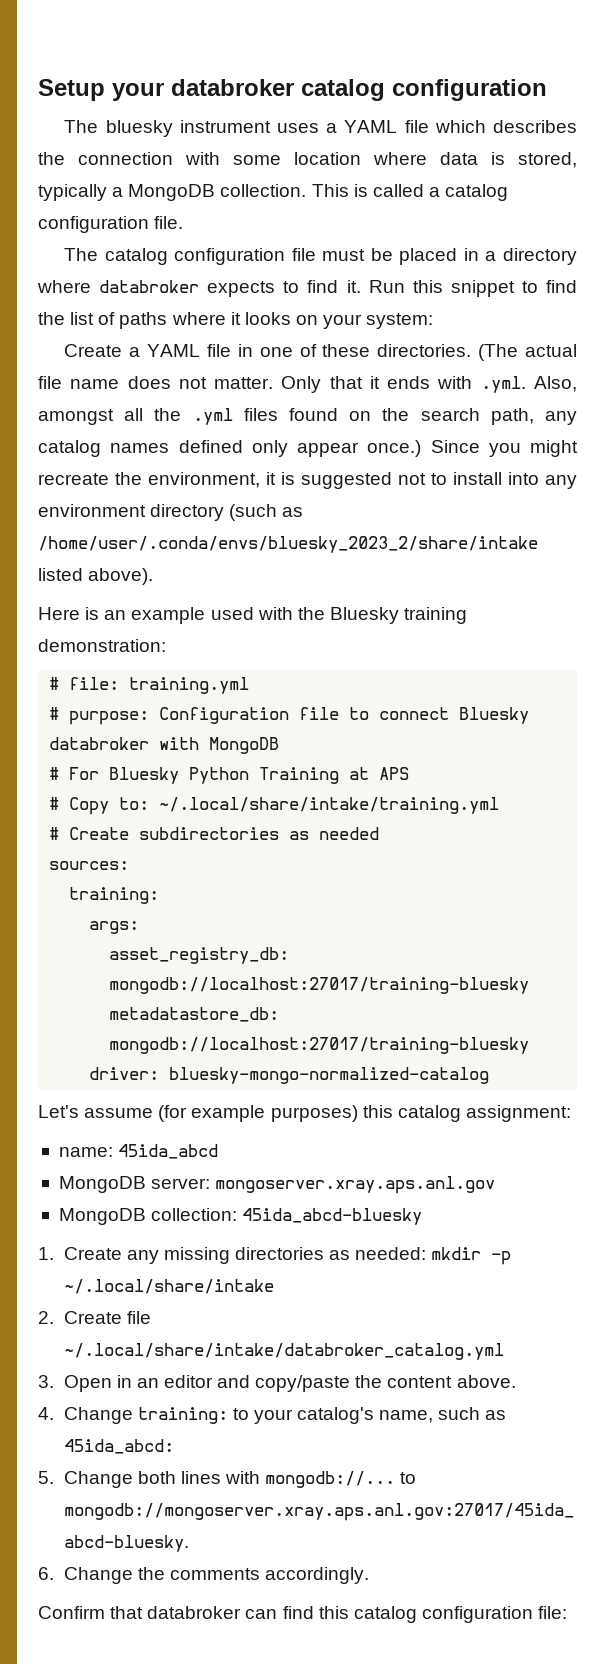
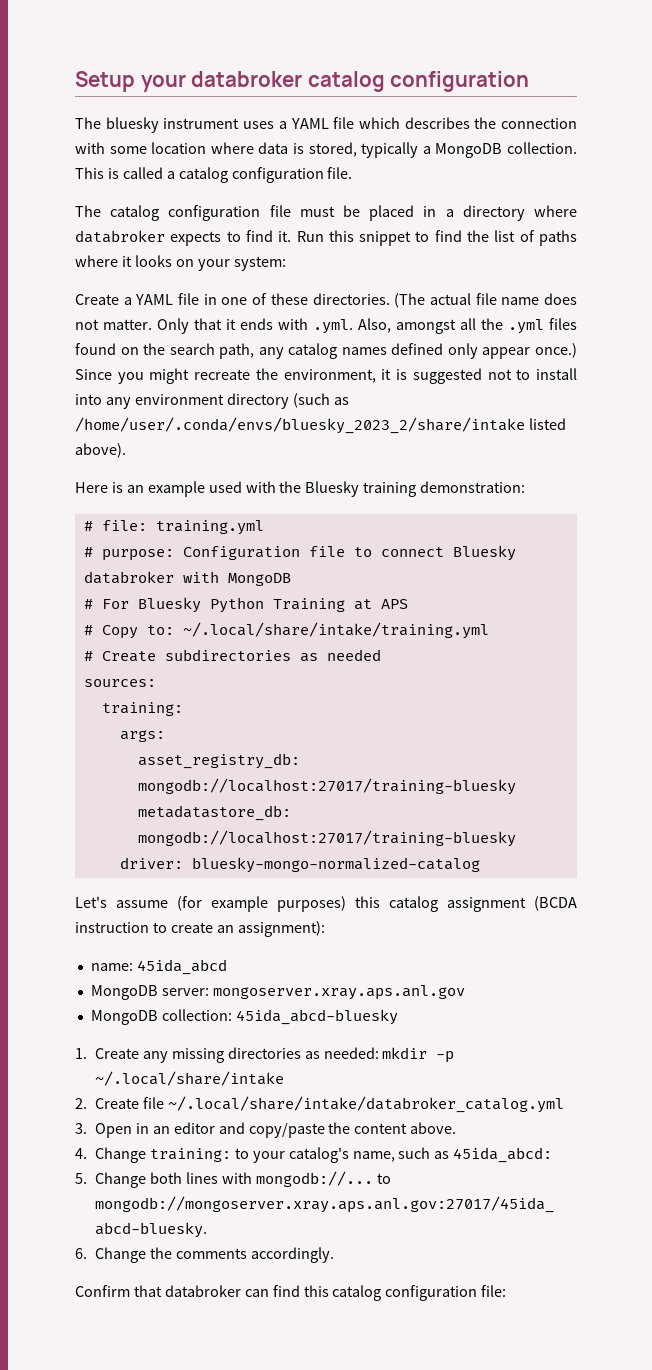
- Let's assume (for example purposes) this catalog assignment:
+ Let's assume (for example purposes) this catalog assignment (BCDA instruction to create an assignment):

